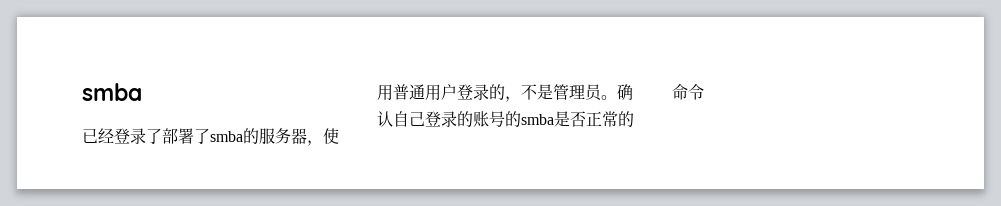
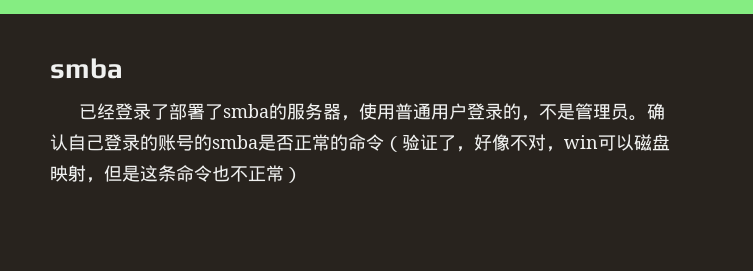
- 确认自己登录的账号的smba是否正常的命令
+ 确认自己登录的账号的smba是否正常的命令（验证了，好像不对，win可以磁盘映射，但是这条命令也不正常）

